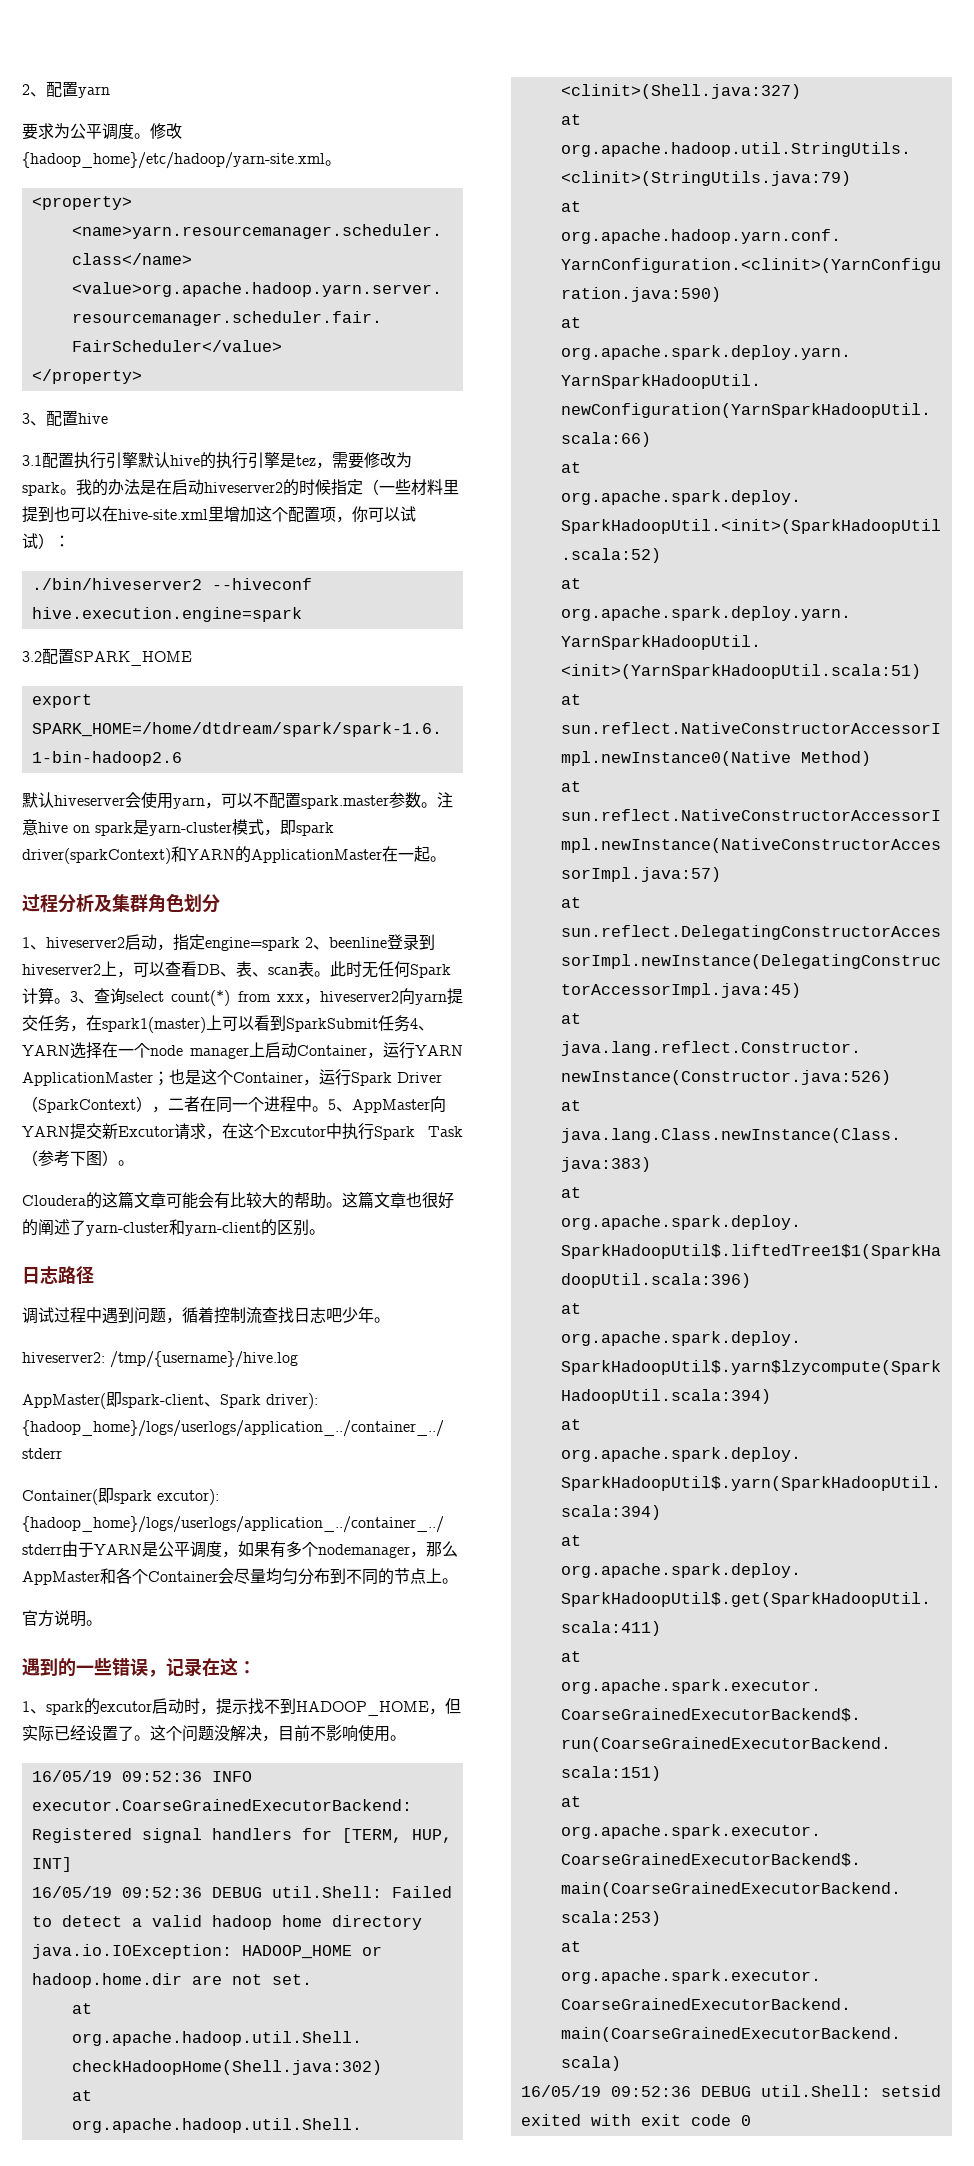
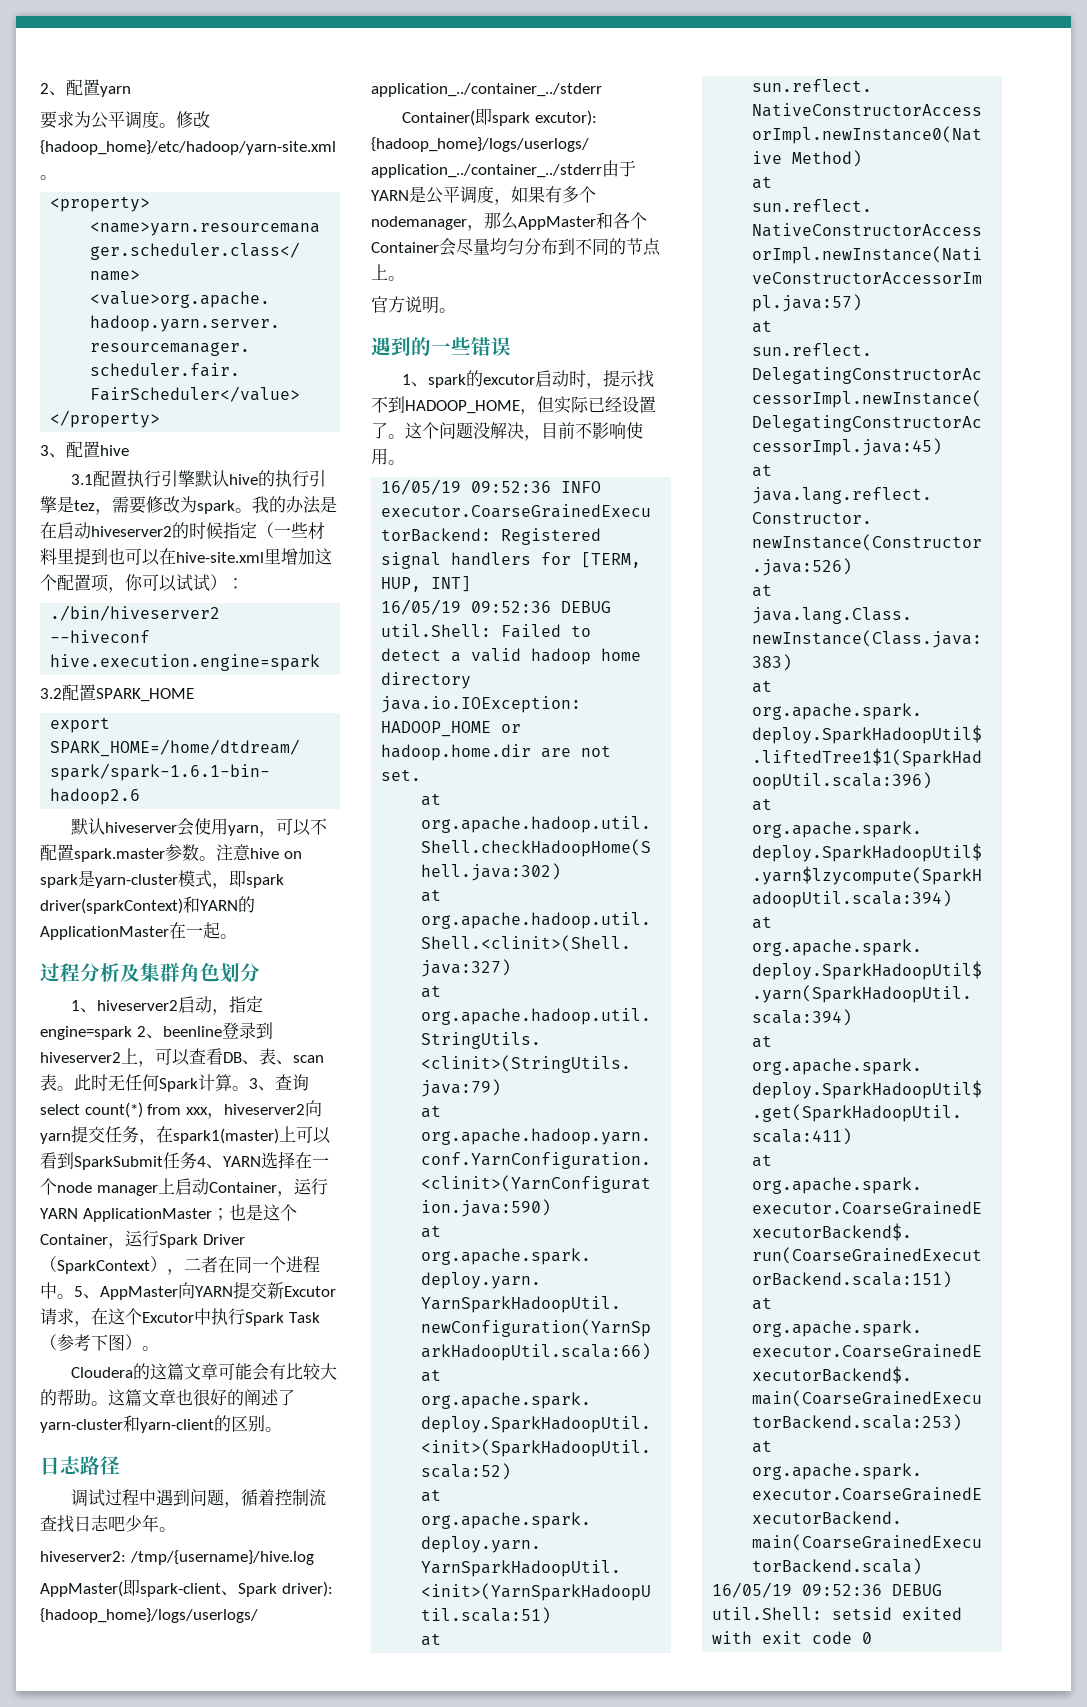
- 遇到的一些错误，记录在这：
+ 遇到的一些错误

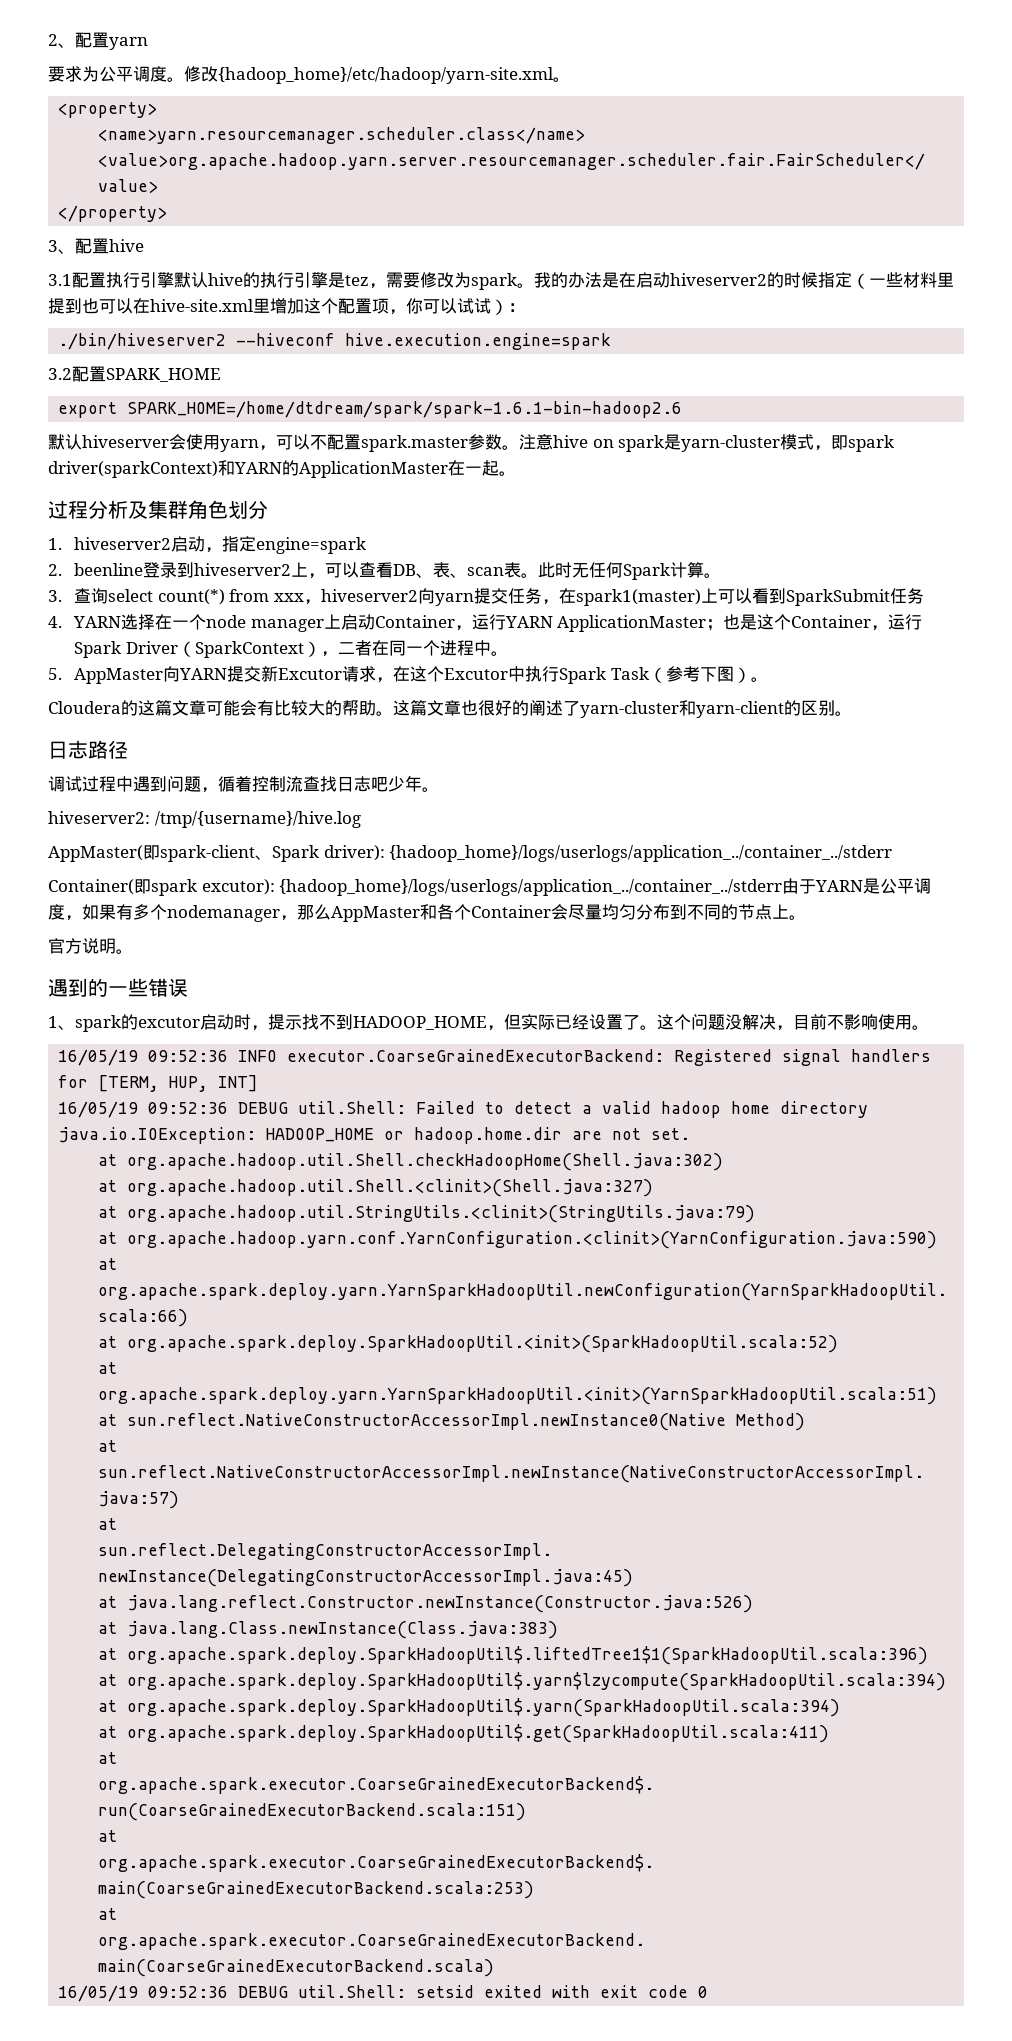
- 1、hiveserver2启动，指定engine=spark 2、beenline登录到hiveserver2上，可以查看DB、表、scan表。
+ 1. hiveserver2启动，指定engine=spark
+ 2. beenline登录到hiveserver2上，可以查看DB、表、scan表。
- 此时无任何Spark计算。3、查询select count(*) from xxx，hiveserver2向yarn提交任务，在spark1(master)上可以看到SparkSubmit任务4、YARN选择在一个node manager上启动Container，运行YARN ApplicationMaster；
+ 此时无任何Spark计算。
+ 3.查询select count(*) from xxx，hiveserver2向yarn提交任务，在spark1(master)上可以看到SparkSubmit任务
+ 4. YARN选择在一个node manager上启动Container，运行YARN ApplicationMaster；
- 也是这个Container，运行Spark Driver（SparkContext），二者在同一个进程中。5、AppMaster向YARN提交新Excutor请求，在这个Excutor中执行Spark Task（参考下图）。
+ 也是这个Container，运行Spark Driver（SparkContext），二者在同一个进程中。
+ 5. AppMaster向YARN提交新Excutor请求，在这个Excutor中执行Spark Task（参考下图）。

